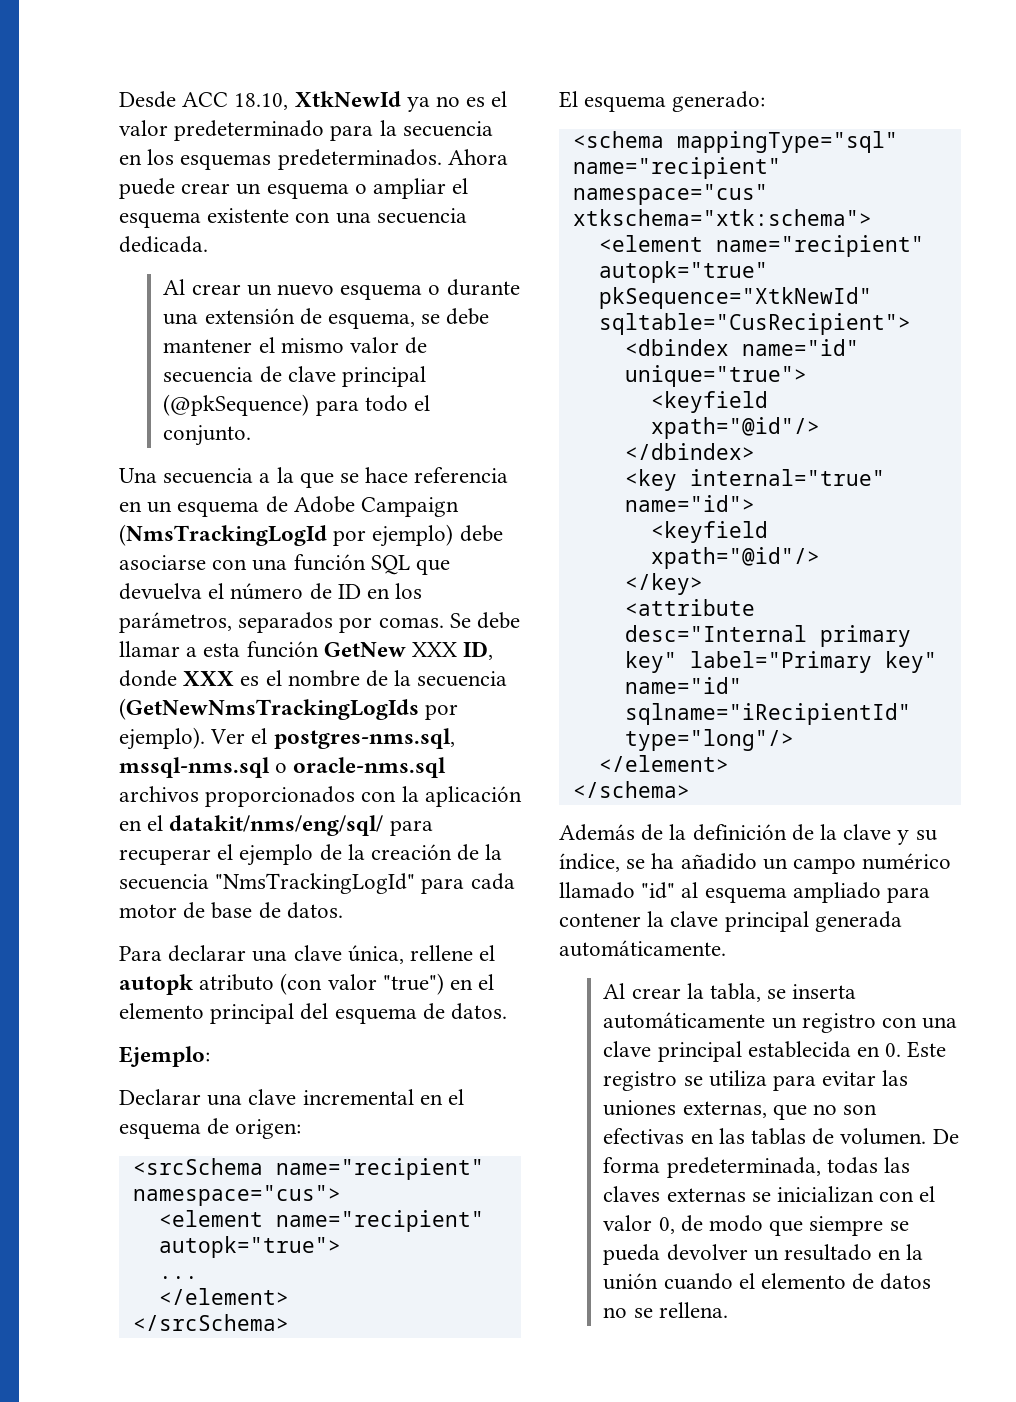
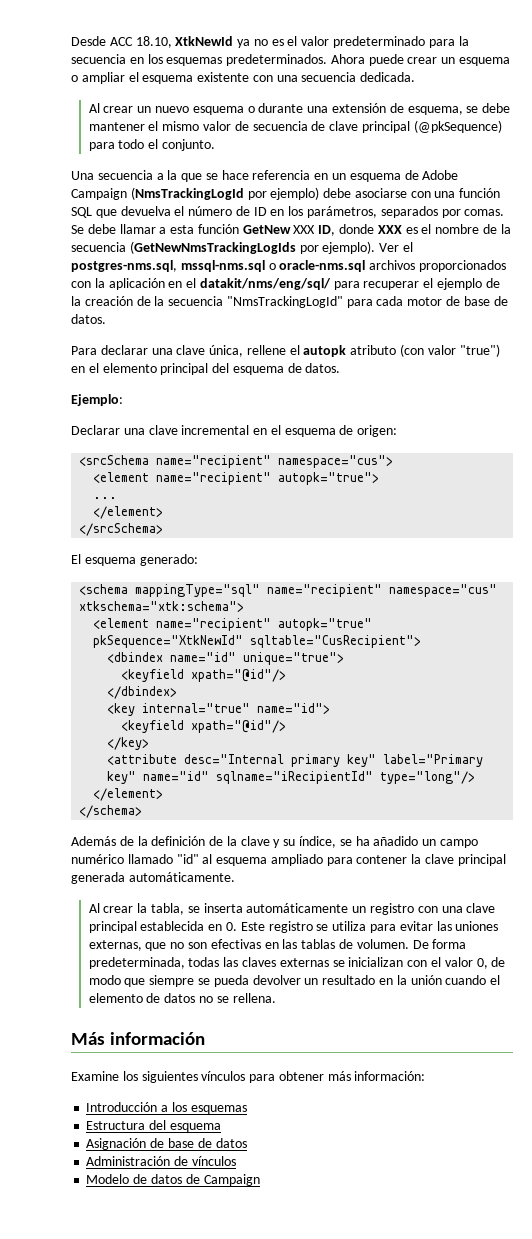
+ Más información
+ Examine los siguientes vínculos para obtener más información:
+ Introducción a los esquemas
+ Estructura del esquema
+ Asignación de base de datos
+ Administración de vínculos
+ Modelo de datos de Campaign

